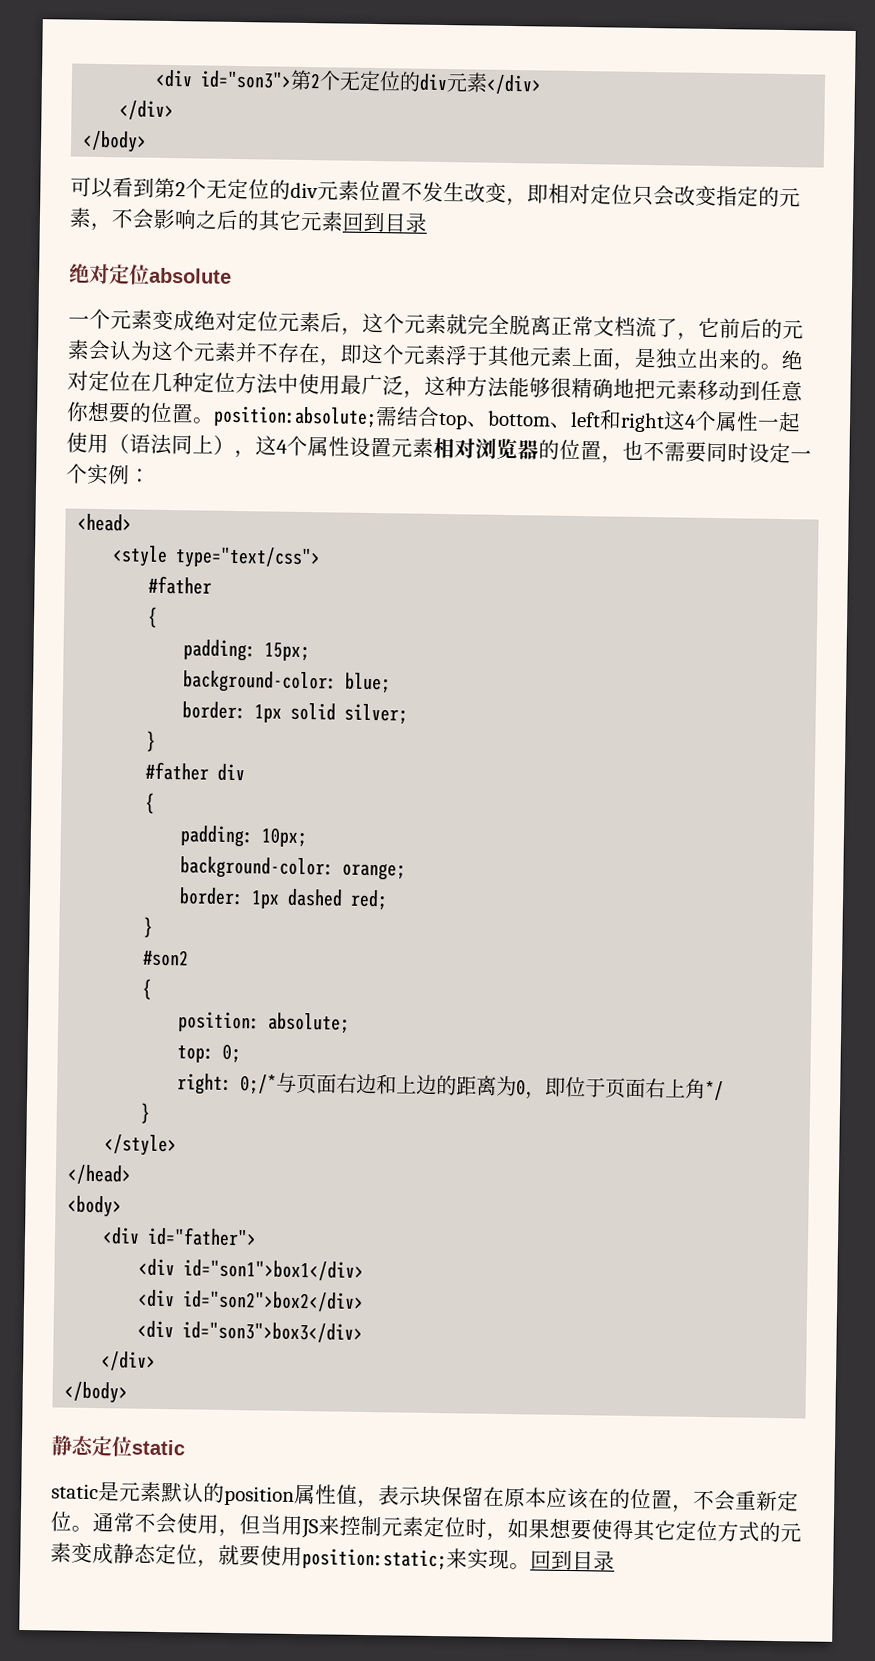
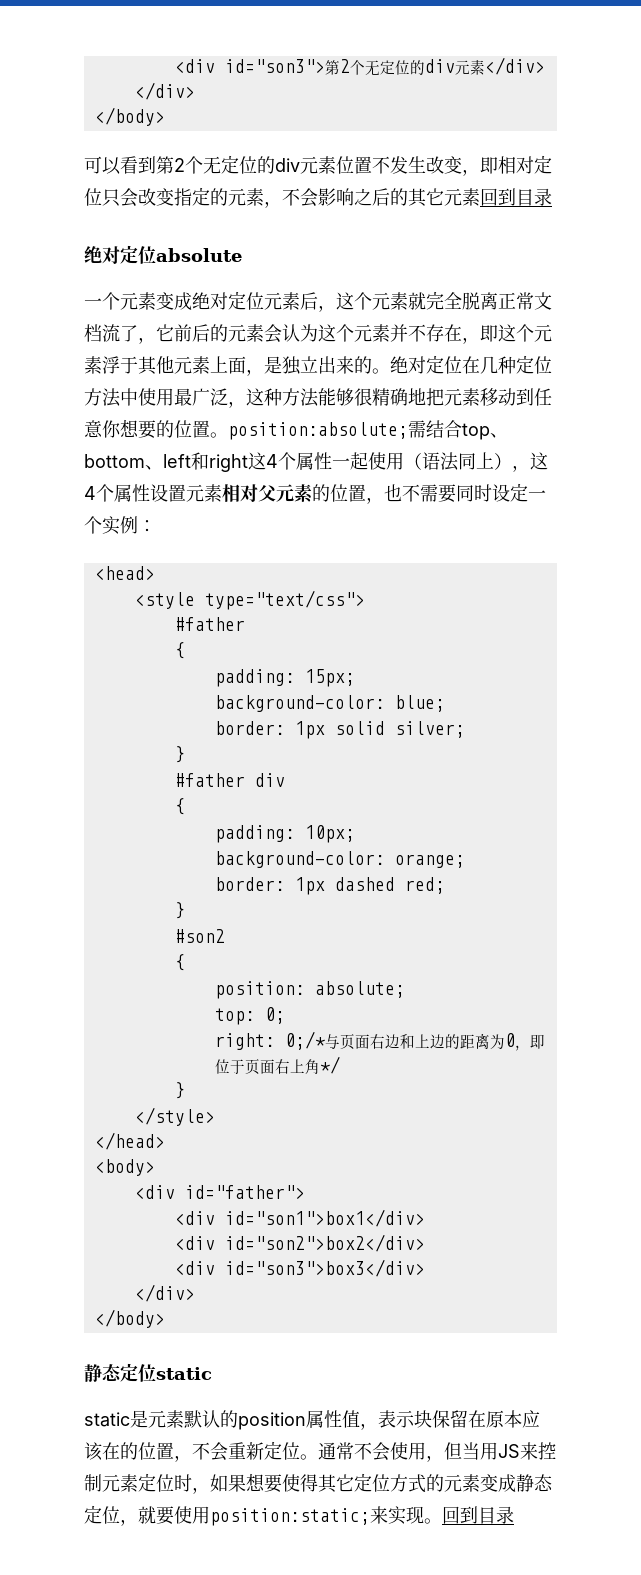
- 绝对定位在几种定位方法中使用最广泛，这种方法能够很精确地把元素移动到任意你想要的位置。position:absolute;需结合top、bottom、left和right这4个属性一起使用（语法同上），这4个属性设置元素相对浏览器的位置，也不需要同时设定一个实例：
+ 绝对定位在几种定位方法中使用最广泛，这种方法能够很精确地把元素移动到任意你想要的位置。position:absolute;需结合top、bottom、left和right这4个属性一起使用（语法同上），这4个属性设置元素相对父元素的位置，也不需要同时设定一个实例：

